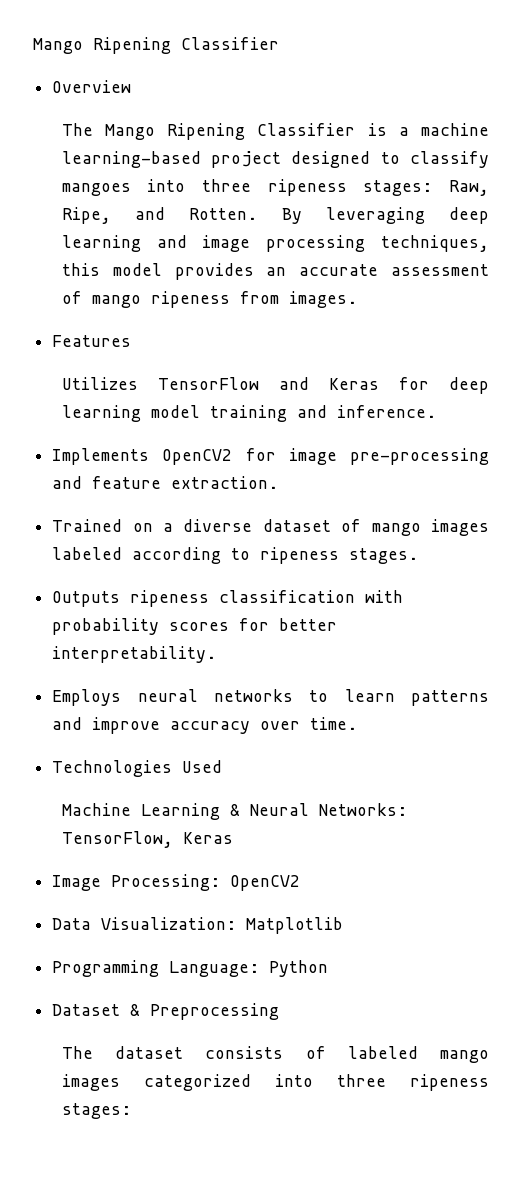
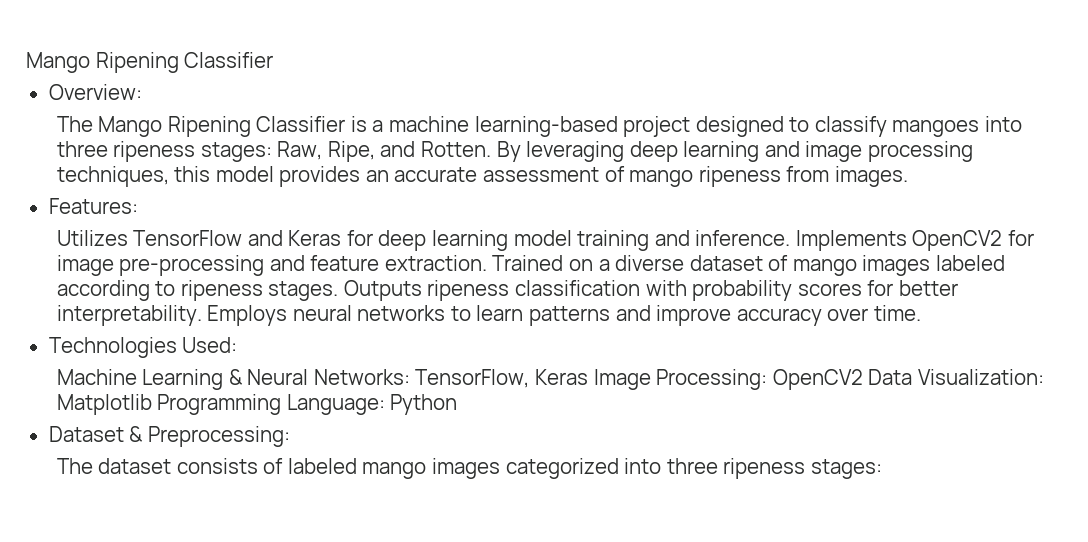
- Overview
+ Overview:
- Features
+ Features:
- Utilizes TensorFlow and Keras for deep learning model training and inference.
- Implements OpenCV2 for image pre-processing and feature extraction.
- Trained on a diverse dataset of mango images labeled according to ripeness stages.
- Outputs ripeness classification with probability scores for better interpretability.
- Employs neural networks to learn patterns and improve accuracy over time.
+ Utilizes TensorFlow and Keras for deep learning model training and inference. Implements OpenCV2 for image pre-processing and feature extraction. Trained on a diverse dataset of mango images labeled according to ripeness stages. Outputs ripeness classification with probability scores for better interpretability. Employs neural networks to learn patterns and improve accuracy over time.
- Technologies Used
+ Technologies Used:
- Machine Learning & Neural Networks: TensorFlow, Keras
- Image Processing: OpenCV2
- Data Visualization: Matplotlib
- Programming Language: Python
+ Machine Learning & Neural Networks: TensorFlow, Keras Image Processing: OpenCV2 Data Visualization: Matplotlib Programming Language: Python
- Dataset & Preprocessing
+ Dataset & Preprocessing:

